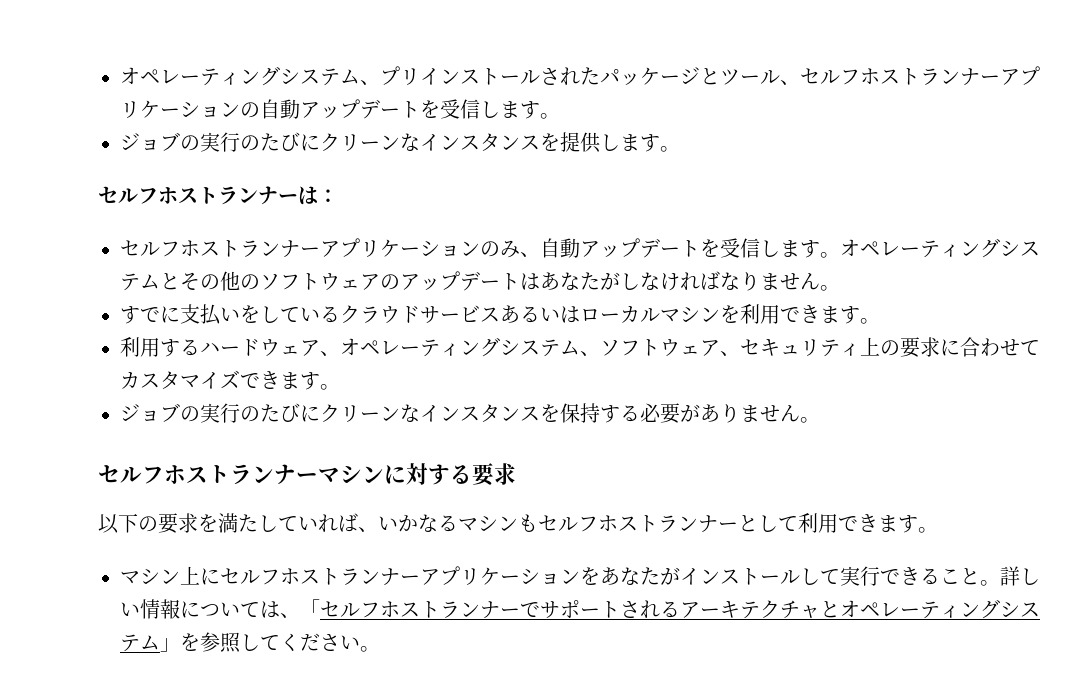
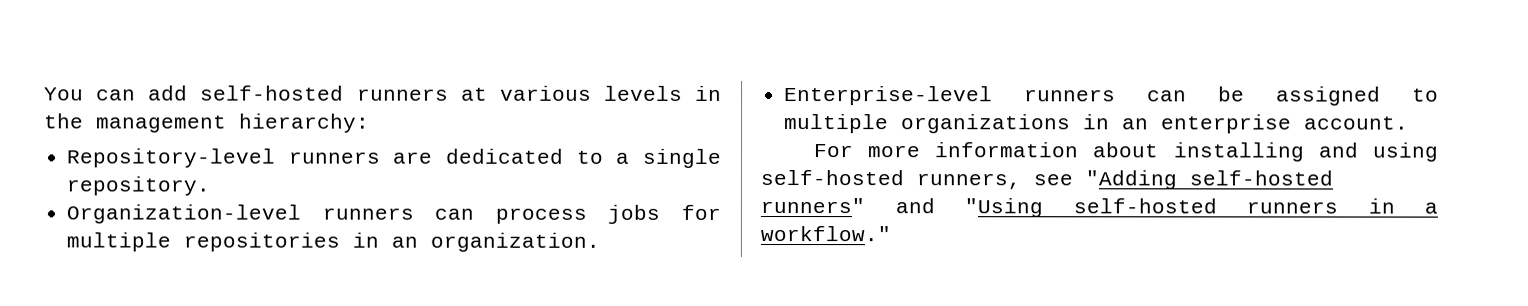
- オペレーティングシステム、プリインストールされたパッケージとツール、セルフホストランナーアプリケーションの自動アップデートを受信します。
- ジョブの実行のたびにクリーンなインスタンスを提供します。
- セルフホストランナーは：
- セルフホストランナーアプリケーションのみ、自動アップデートを受信します。オペレーティングシステムとその他のソフトウェアのアップデートはあなたがしなければなりません。
- すでに支払いをしているクラウドサービスあるいはローカルマシンを利用できます。
- 利用するハードウェア、オペレーティングシステム、ソフトウェア、セキュリティ上の要求に合わせてカスタマイズできます。
- ジョブの実行のたびにクリーンなインスタンスを保持する必要がありません。
- セルフホストランナーマシンに対する要求
- 以下の要求を満たしていれば、いかなるマシンもセルフホストランナーとして利用できます。
- マシン上にセルフホストランナーアプリケーションをあなたがインストールして実行できること。詳しい情報については、「セルフホストランナーでサポートされるアーキテクチャとオペレーティングシステム」を参照してください。
+ You can add self-hosted runners at various levels in the management hierarchy:
+ Repository-level runners are dedicated to a single repository.
+ Organization-level runners can process jobs for multiple repositories in an organization.
+ Enterprise-level runners can be assigned to multiple organizations in an enterprise account.
+ For more information about installing and using self-hosted runners, see "Adding self-hosted runners" and "Using self-hosted runners in a workflow."

